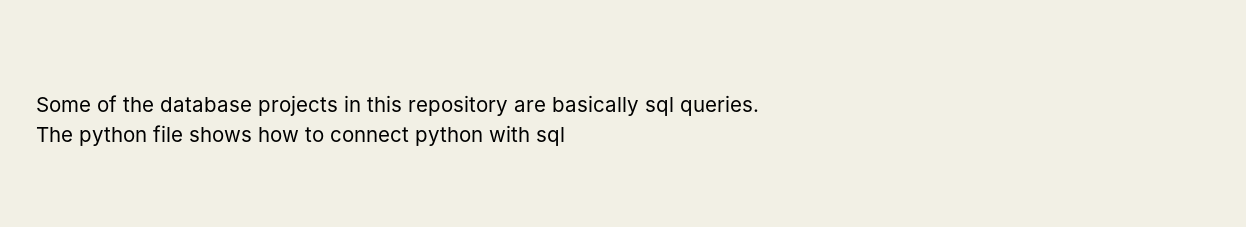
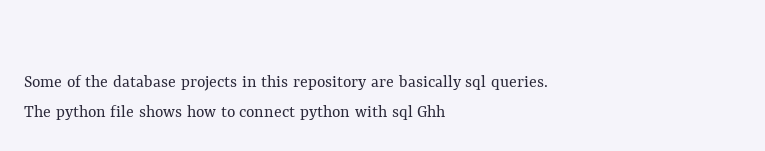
- The python file shows how to connect python with sql
+ The python file shows how to connect python with sql Ghh

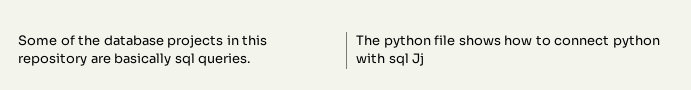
- The python file shows how to connect python with sql Ghh
+ The python file shows how to connect python with sql Jj

